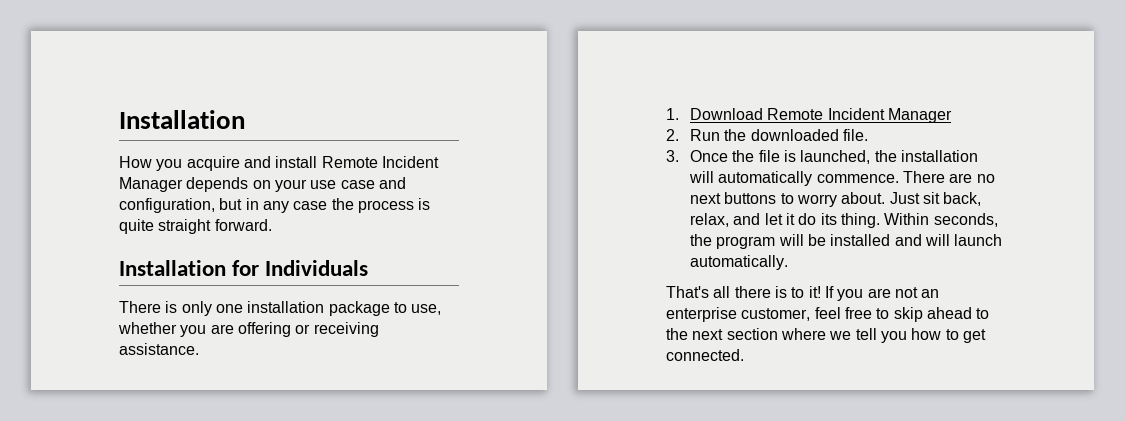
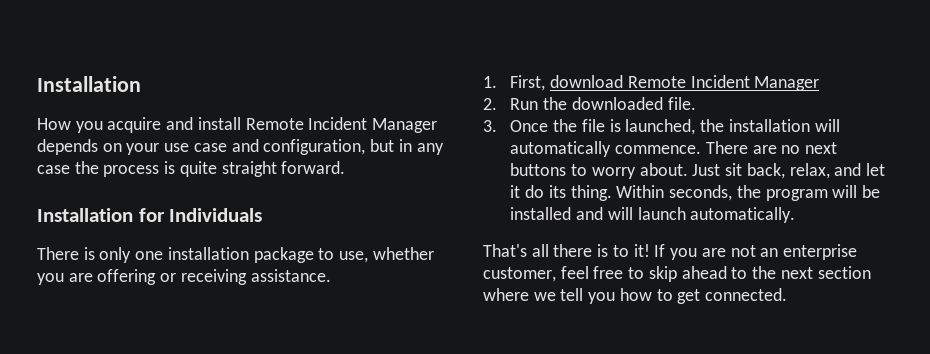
- 1. Download Remote Incident Manager
+ 1. First, download Remote Incident Manager

